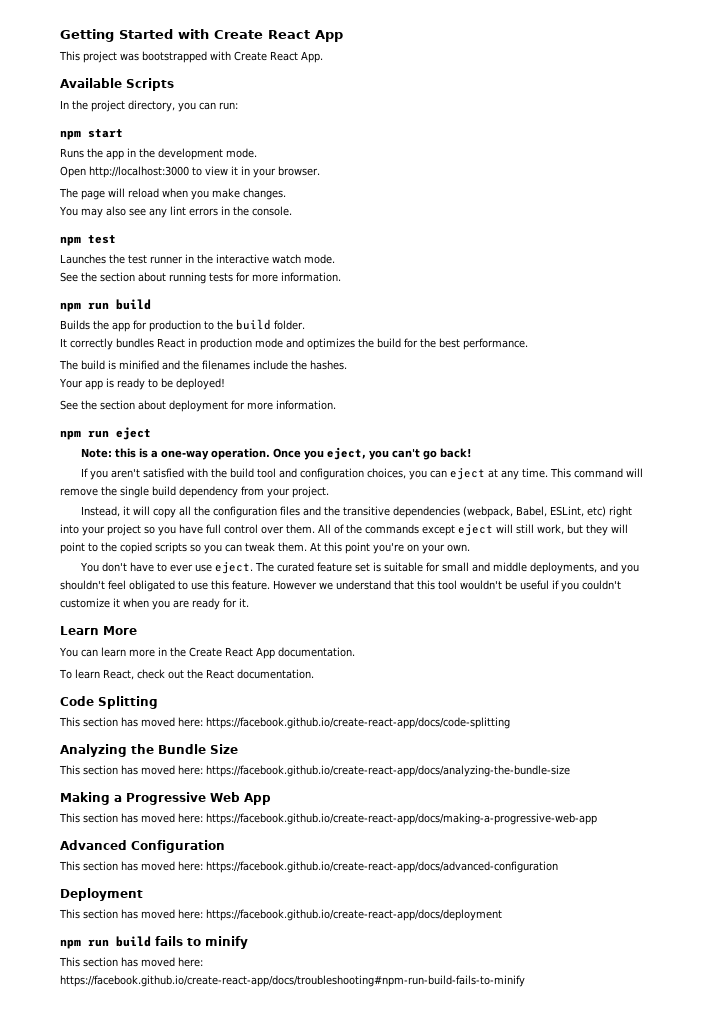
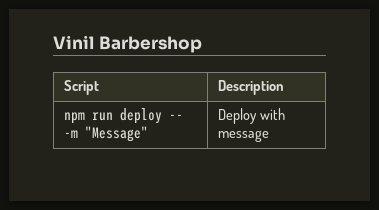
- Getting Started with Create React App
- This project was bootstrapped with Create React App.
- Available Scripts
- In the project directory, you can run:
- npm start
- Runs the app in the development mode.
- Open http://localhost:3000 to view it in your browser.
- The page will reload when you make changes.
- You may also see any lint errors in the console.
- npm test
- Launches the test runner in the interactive watch mode.
- See the section about running tests for more information.
- npm run build
- Builds the app for production to the build folder.
- It correctly bundles React in production mode and optimizes the build for the best performance.
- The build is minified and the filenames include the hashes.
- Your app is ready to be deployed!
- See the section about deployment for more information.
- npm run eject
- Note: this is a one-way operation. Once you eject, you can't go back!
- If you aren't satisfied with the build tool and configuration choices, you can eject at any time. This command will remove the single build dependency from your project.
- Instead, it will copy all the configuration files and the transitive dependencies (webpack, Babel, ESLint, etc) right into your project so you have full control over them. All of the commands except eject will still work, but they will point to the copied scripts so you can tweak them. At this point you're on your own.
- You don't have to ever use eject. The curated feature set is suitable for small and middle deployments, and you shouldn't feel obligated to use this feature. However we understand that this tool wouldn't be useful if you couldn't customize it when you are ready for it.
- Learn More
- You can learn more in the Create React App documentation.
- To learn React, check out the React documentation.
- Code Splitting
- This section has moved here: https://facebook.github.io/create-react-app/docs/code-splitting
- Analyzing the Bundle Size
- This section has moved here: https://facebook.github.io/create-react-app/docs/analyzing-the-bundle-size
- Making a Progressive Web App
- This section has moved here: https://facebook.github.io/create-react-app/docs/making-a-progressive-web-app
- Advanced Configuration
- This section has moved here: https://facebook.github.io/create-react-app/docs/advanced-configuration
- Deployment
- This section has moved here: https://facebook.github.io/create-react-app/docs/deployment
- npm run build fails to minify
- This section has moved here: https://facebook.github.io/create-react-app/docs/troubleshooting#npm-run-build-fails-to-minify
+ Vinil Barbershop
+ Script | Description
+ npm run deploy -- -m "Message" | Deploy with message

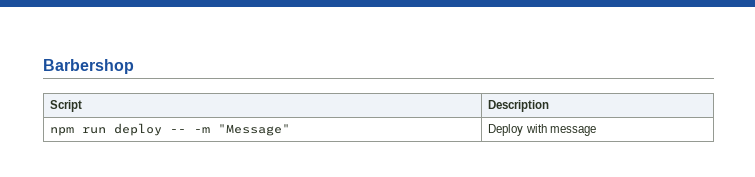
- Vinil Barbershop
+ Barbershop

